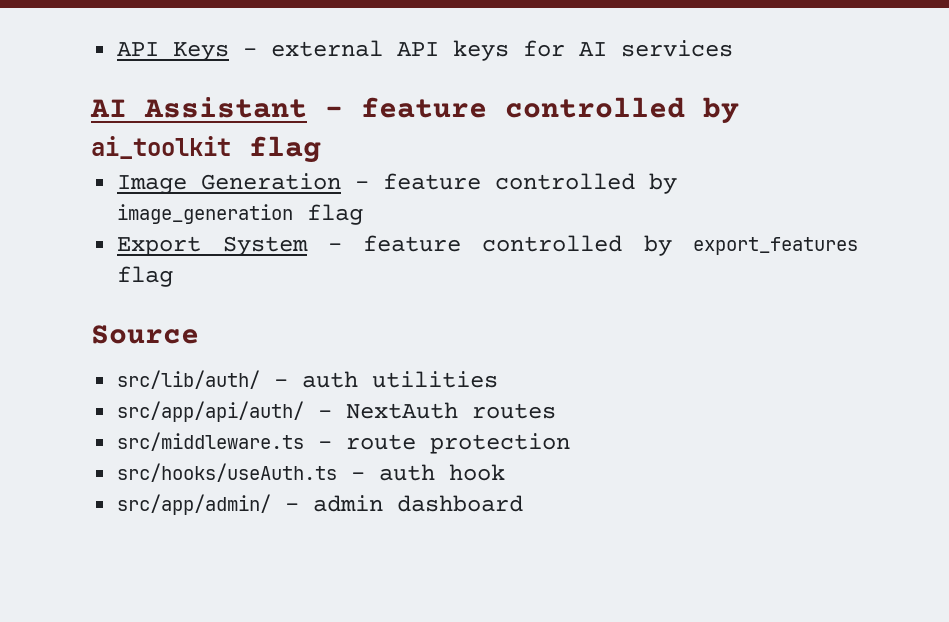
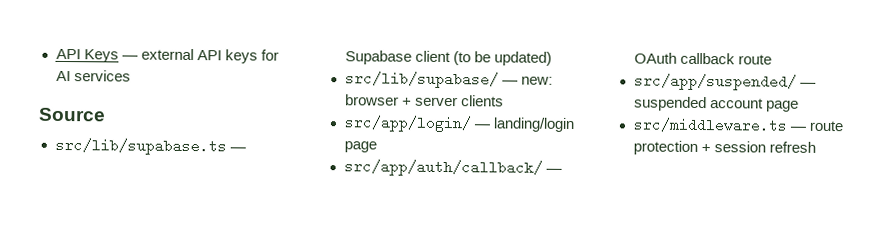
- API Keys - external API keys for AI services
+ API Keys — external API keys for AI services
- AI Assistant - feature controlled by ai_toolkit flag
- Image Generation - feature controlled by image_generation flag
- Export System - feature controlled by export_features flag
  Source
- src/lib/auth/ - auth utilities
- src/app/api/auth/ - NextAuth routes
+ src/lib/supabase.ts — Supabase client (to be updated)
+ src/lib/supabase/ — new: browser + server clients
+ src/app/login/ — landing/login page
+ src/app/auth/callback/ — OAuth callback route
+ src/app/suspended/ — suspended account page
- src/middleware.ts - route protection
- src/hooks/useAuth.ts - auth hook
- src/app/admin/ - admin dashboard
+ src/middleware.ts — route protection + session refresh

